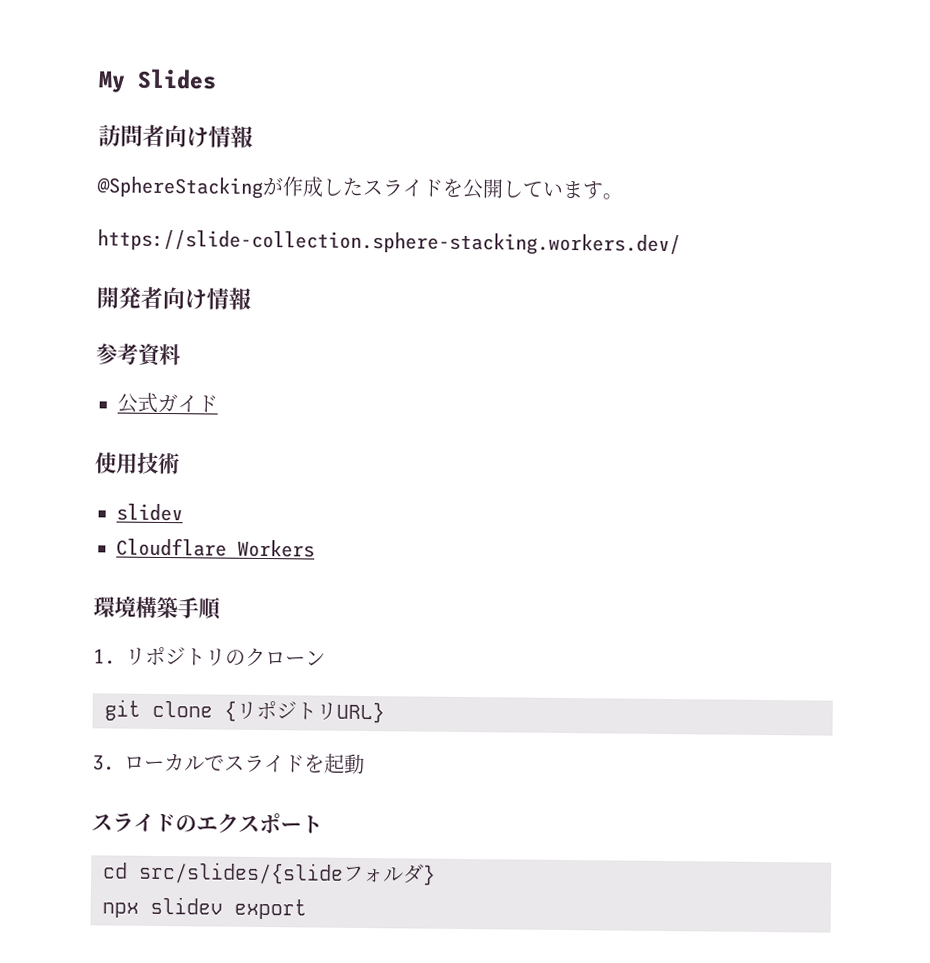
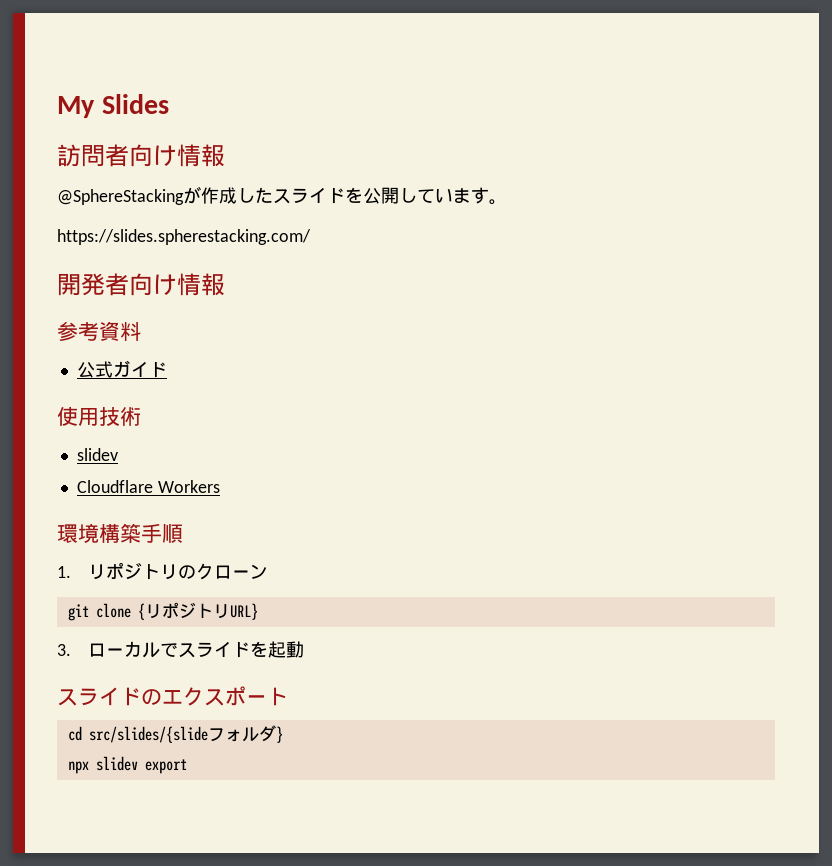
- https://slide-collection.sphere-stacking.workers.dev/
+ https://slides.spherestacking.com/

